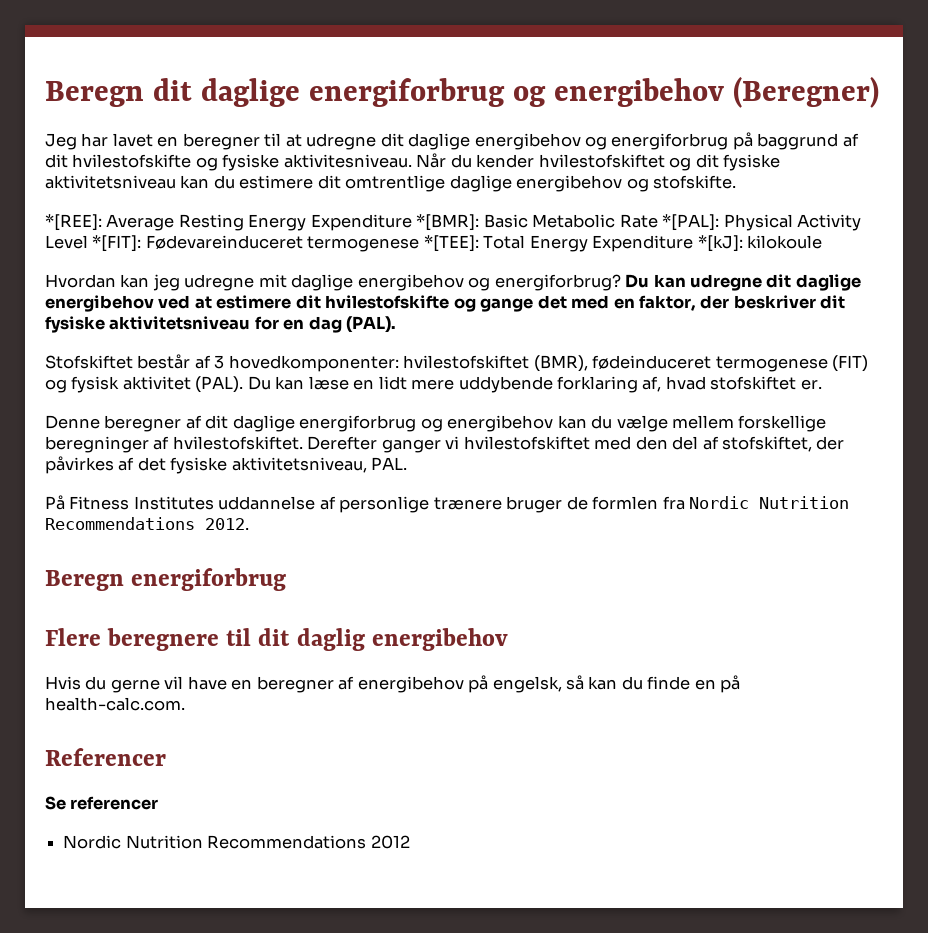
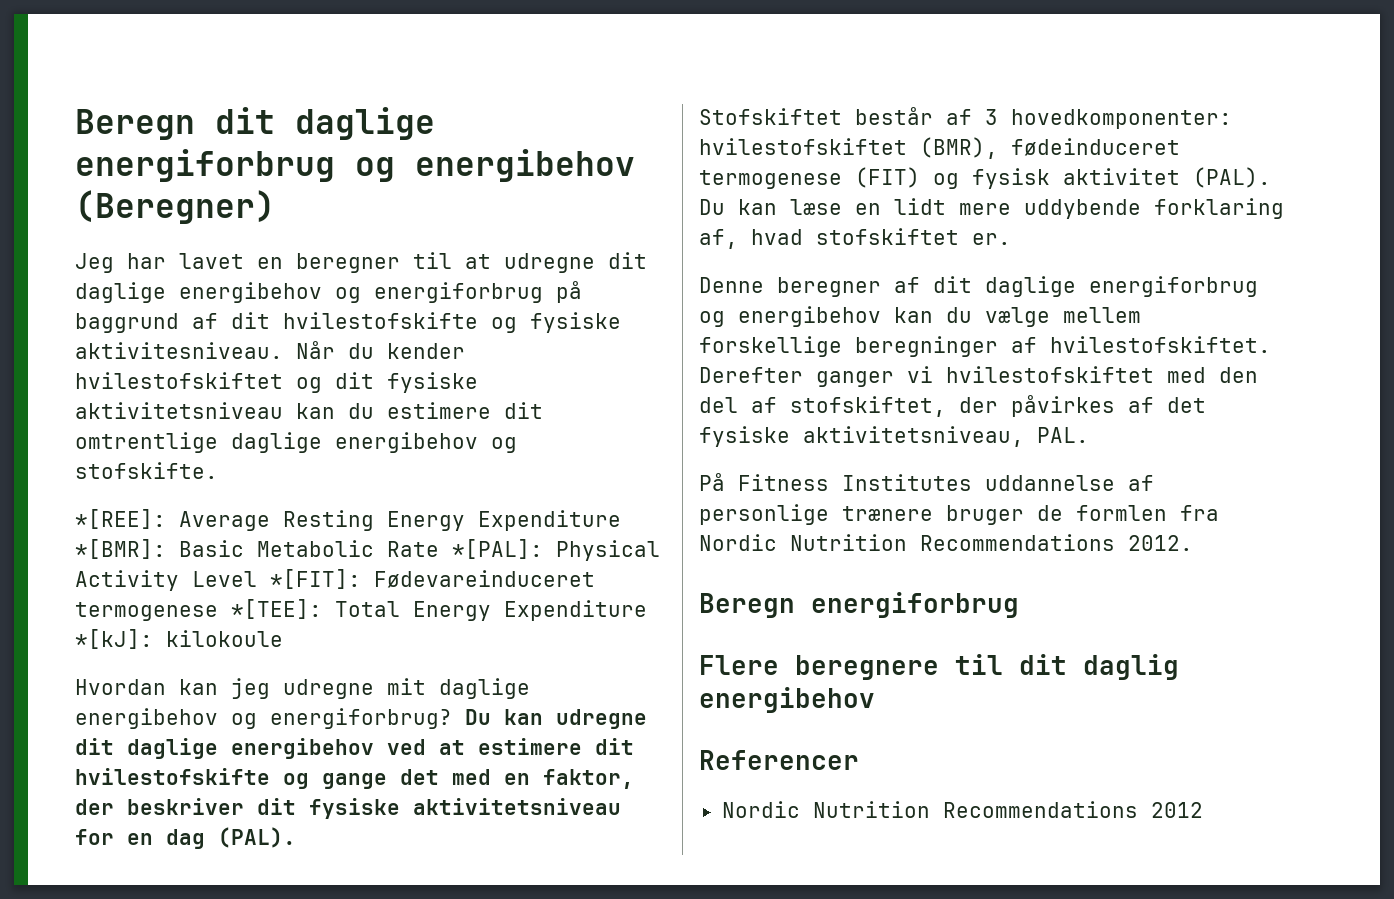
- Hvis du gerne vil have en beregner af energibehov på engelsk, så kan du finde en på health-calc.com.
- Se referencer

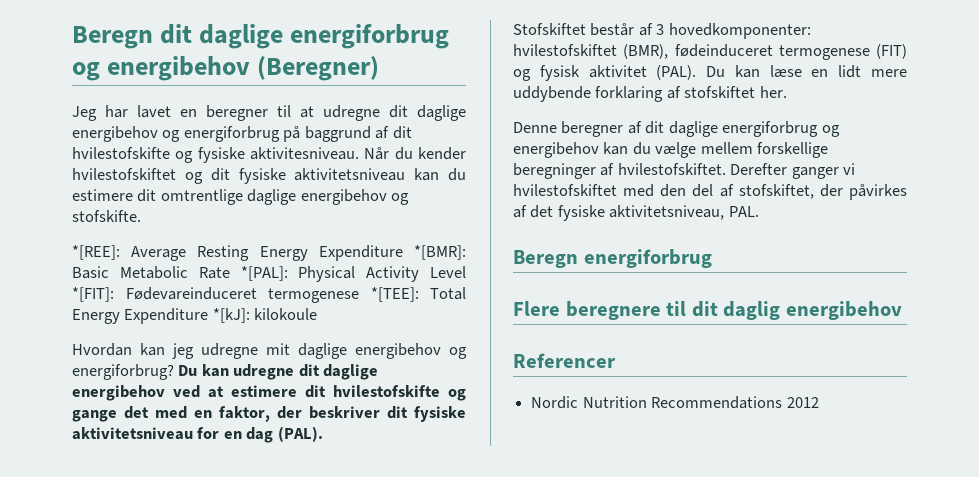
- Du kan læse en lidt mere uddybende forklaring af, hvad stofskiftet er.
+ Du kan læse en lidt mere uddybende forklaring af stofskiftet her.
- På Fitness Institutes uddannelse af personlige trænere bruger de formlen fra Nordic Nutrition Recommendations 2012.

